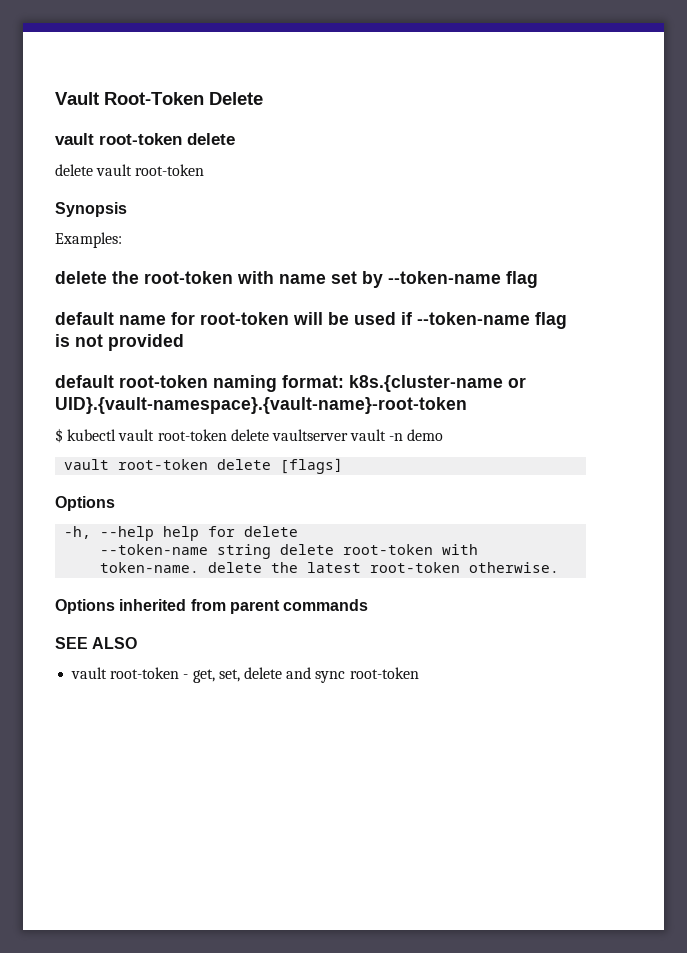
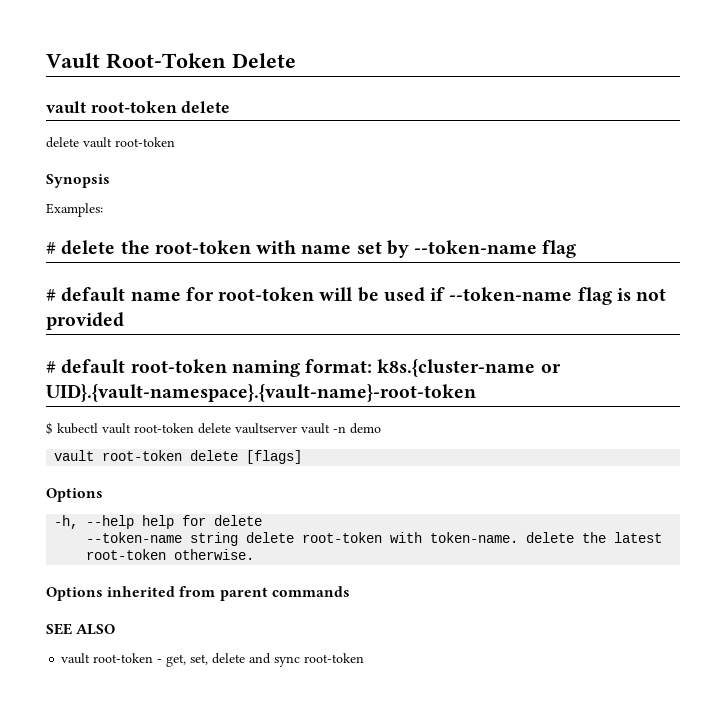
- delete the root-token with name set by --token-name flag
+ # delete the root-token with name set by --token-name flag
- default name for root-token will be used if --token-name flag is not provided
+ # default name for root-token will be used if --token-name flag is not provided
- default root-token naming format: k8s.{cluster-name or UID}.{vault-namespace}.{vault-name}-root-token
+ # default root-token naming format: k8s.{cluster-name or UID}.{vault-namespace}.{vault-name}-root-token

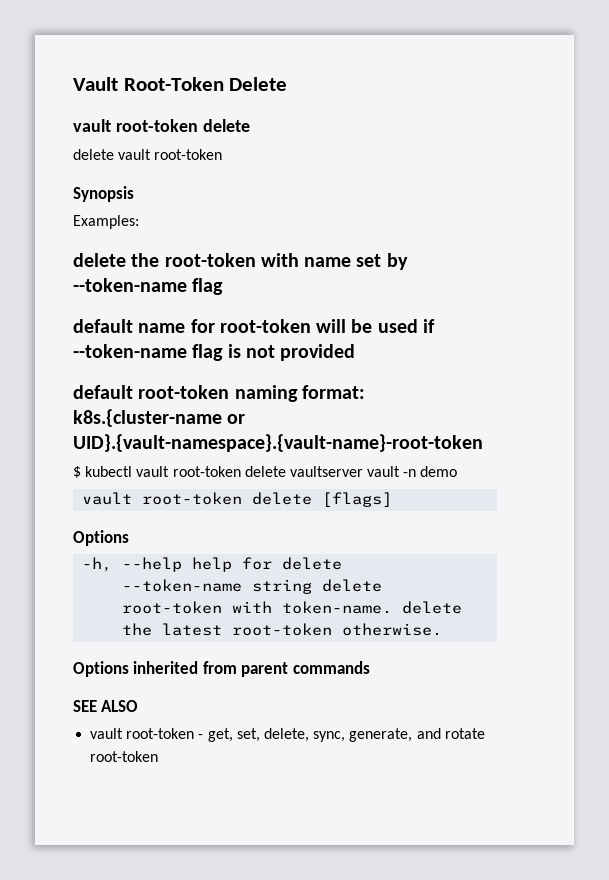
- # delete the root-token with name set by --token-name flag
+ delete the root-token with name set by --token-name flag
- # default name for root-token will be used if --token-name flag is not provided
+ default name for root-token will be used if --token-name flag is not provided
- # default root-token naming format: k8s.{cluster-name or UID}.{vault-namespace}.{vault-name}-root-token
+ default root-token naming format: k8s.{cluster-name or UID}.{vault-namespace}.{vault-name}-root-token
- vault root-token - get, set, delete and sync root-token
+ vault root-token - get, set, delete, sync, generate, and rotate root-token

